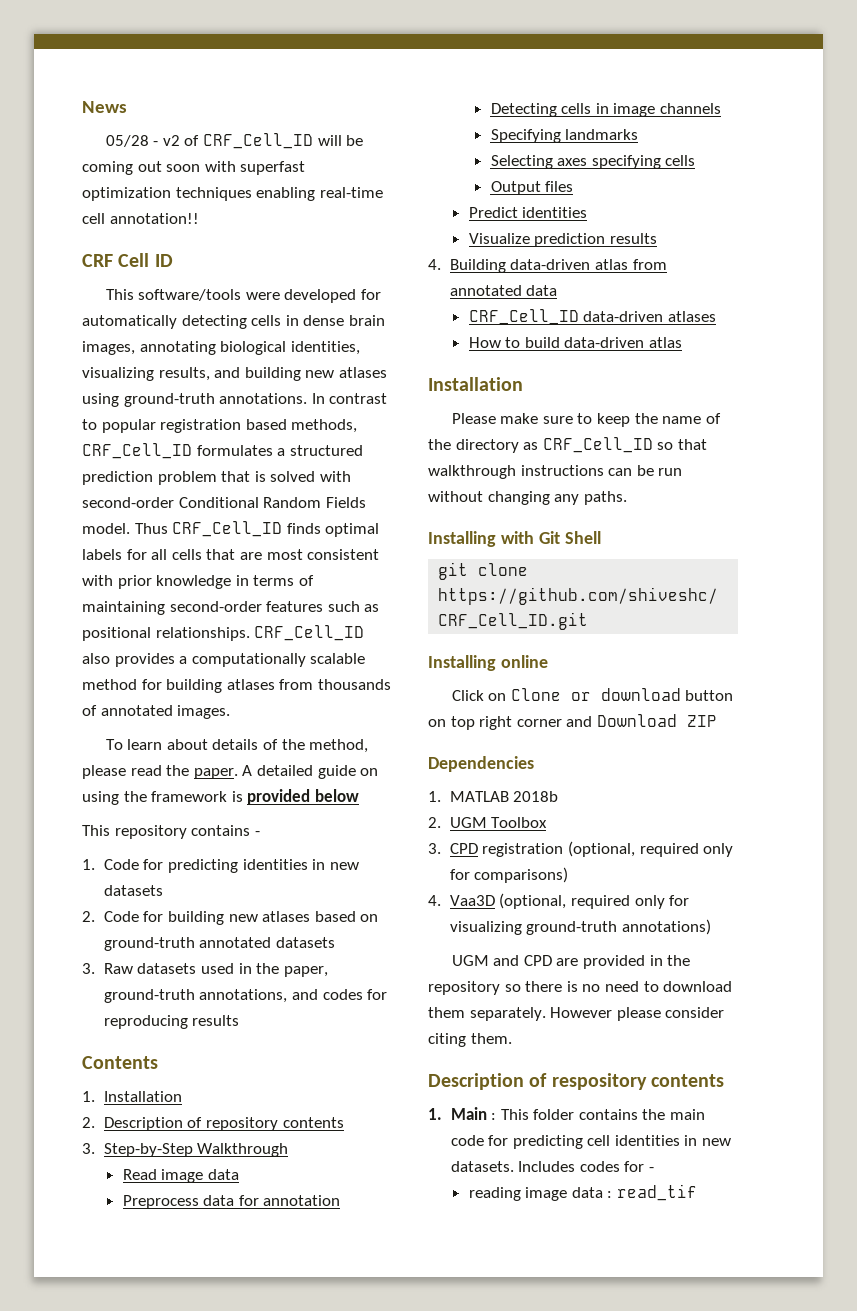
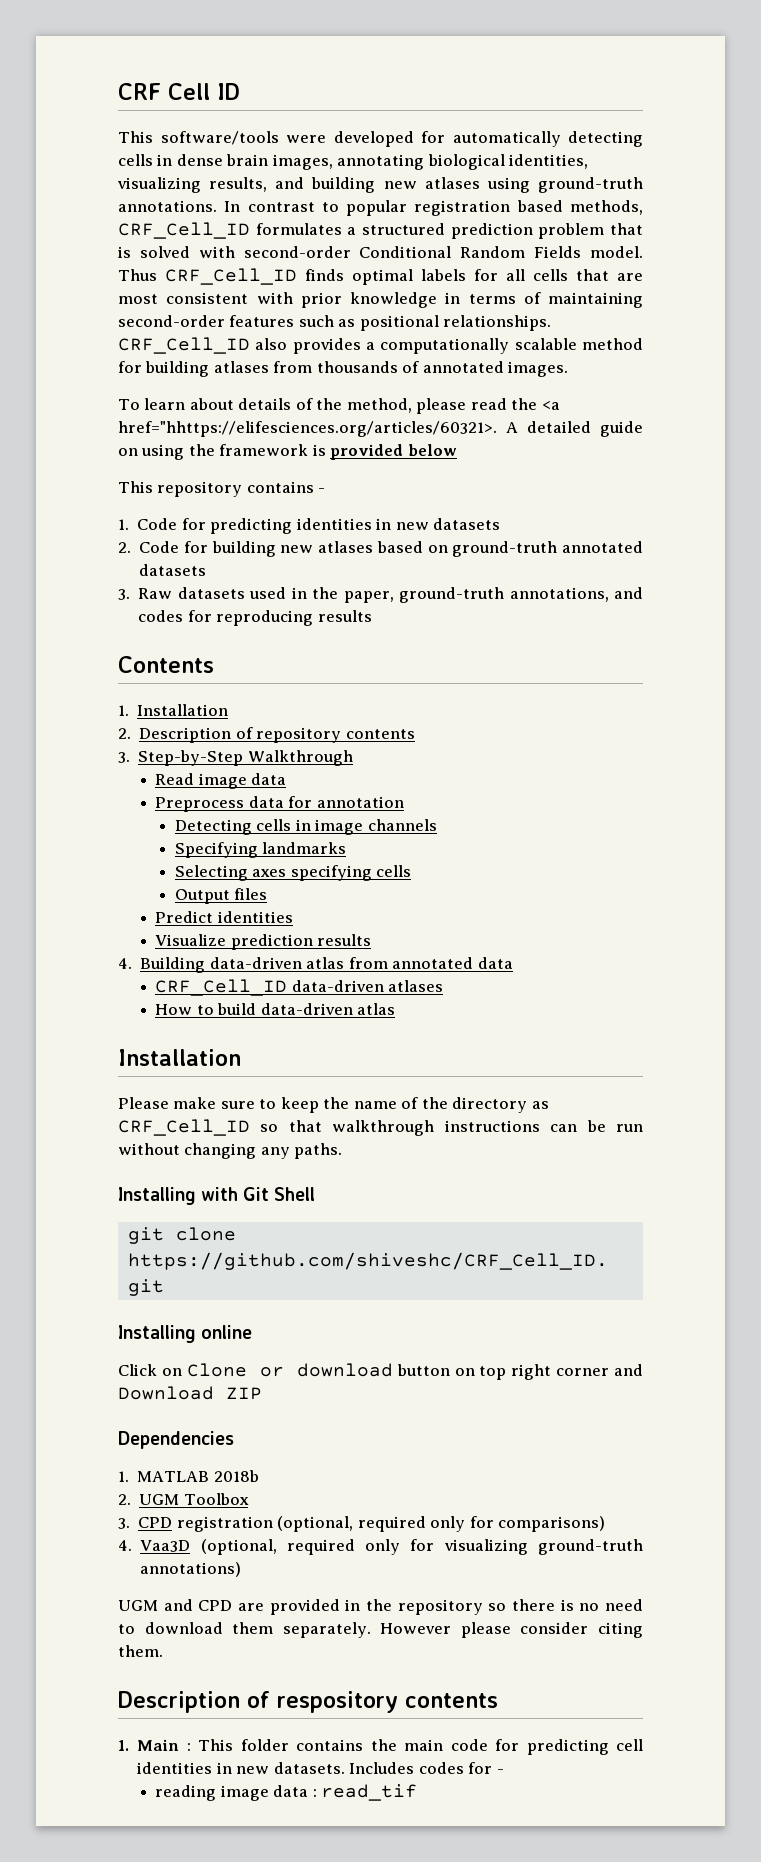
- News
- 05/28 - v2 of CRF_Cell_ID will be coming out soon with superfast optimization techniques enabling real-time cell annotation!!
- To learn about details of the method, please read the paper. A detailed guide on using the framework is provided below
+ To learn about details of the method, please read the <a href="hhttps://elifesciences.org/articles/60321>. A detailed guide on using the framework is provided below

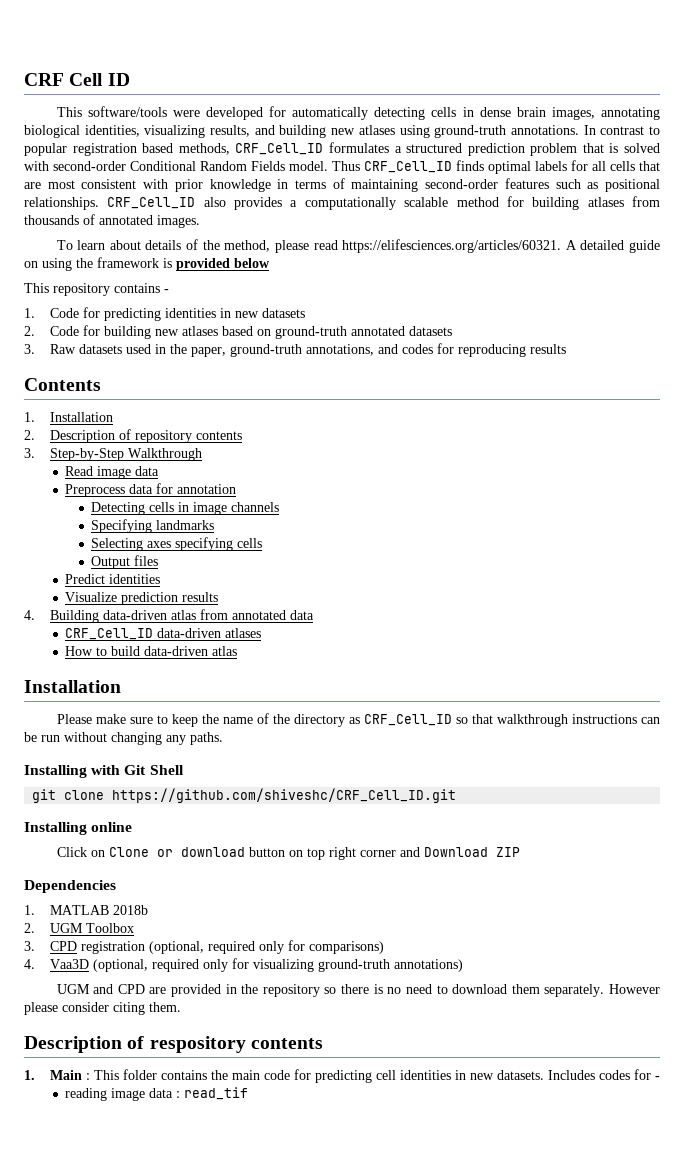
- To learn about details of the method, please read the <a href="hhttps://elifesciences.org/articles/60321>. A detailed guide on using the framework is provided below
+ To learn about details of the method, please read https://elifesciences.org/articles/60321. A detailed guide on using the framework is provided below

